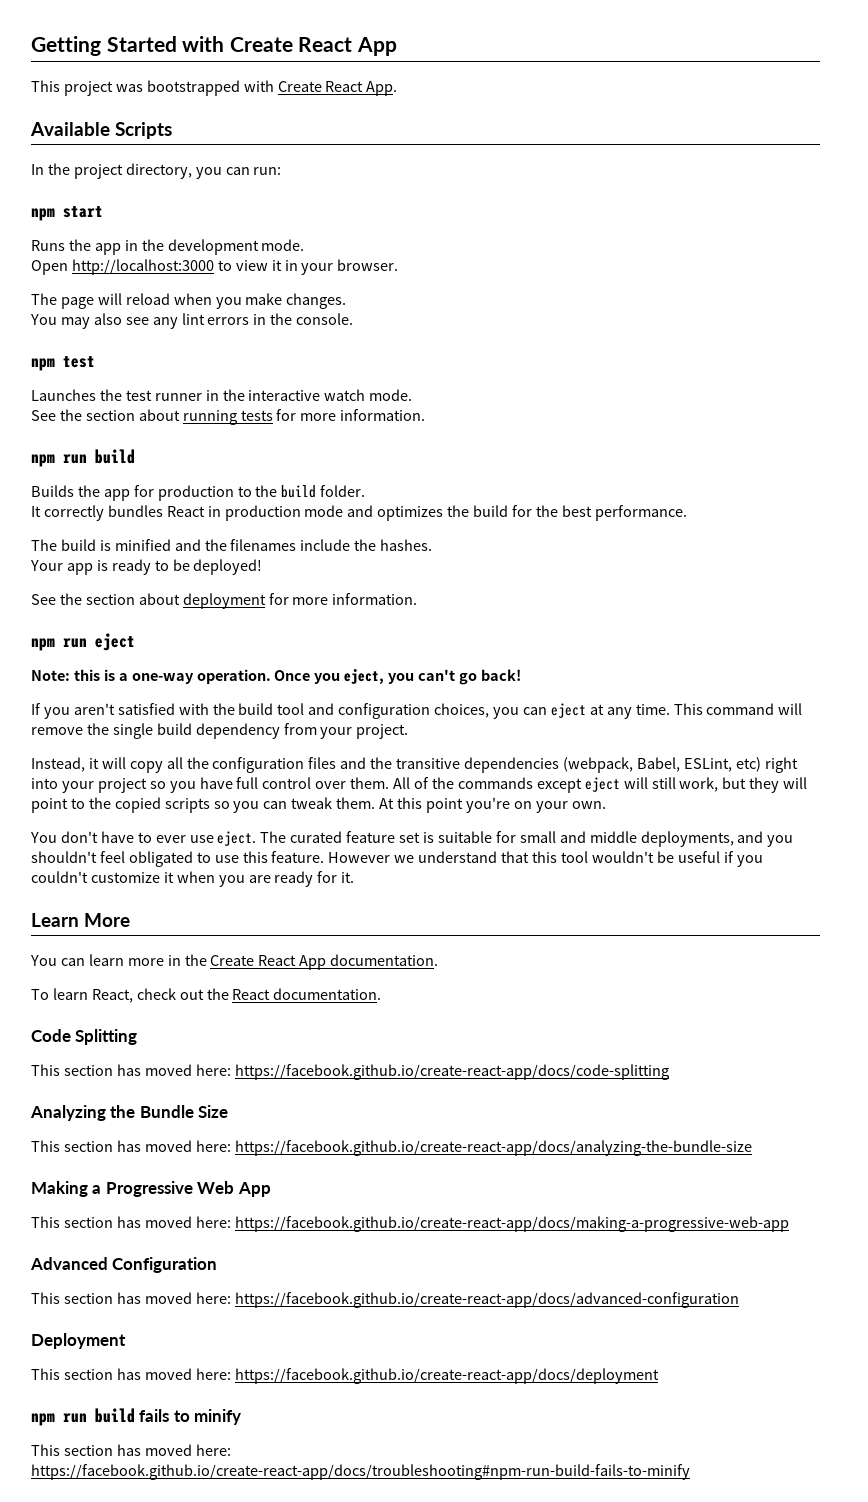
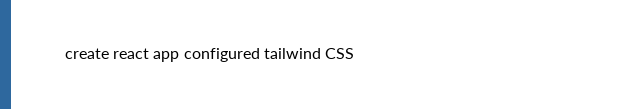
- Getting Started with Create React App
- This project was bootstrapped with Create React App.
- Available Scripts
- In the project directory, you can run:
- npm start
- Runs the app in the development mode.
- Open http://localhost:3000 to view it in your browser.
- The page will reload when you make changes.
- You may also see any lint errors in the console.
- npm test
- Launches the test runner in the interactive watch mode.
- See the section about running tests for more information.
- npm run build
- Builds the app for production to the build folder.
- It correctly bundles React in production mode and optimizes the build for the best performance.
- The build is minified and the filenames include the hashes.
- Your app is ready to be deployed!
- See the section about deployment for more information.
- npm run eject
- Note: this is a one-way operation. Once you eject, you can't go back!
- If you aren't satisfied with the build tool and configuration choices, you can eject at any time. This command will remove the single build dependency from your project.
- Instead, it will copy all the configuration files and the transitive dependencies (webpack, Babel, ESLint, etc) right into your project so you have full control over them. All of the commands except eject will still work, but they will point to the copied scripts so you can tweak them. At this point you're on your own.
- You don't have to ever use eject. The curated feature set is suitable for small and middle deployments, and you shouldn't feel obligated to use this feature. However we understand that this tool wouldn't be useful if you couldn't customize it when you are ready for it.
- Learn More
- You can learn more in the Create React App documentation.
- To learn React, check out the React documentation.
- Code Splitting
- This section has moved here: https://facebook.github.io/create-react-app/docs/code-splitting
- Analyzing the Bundle Size
- This section has moved here: https://facebook.github.io/create-react-app/docs/analyzing-the-bundle-size
- Making a Progressive Web App
- This section has moved here: https://facebook.github.io/create-react-app/docs/making-a-progressive-web-app
- Advanced Configuration
- This section has moved here: https://facebook.github.io/create-react-app/docs/advanced-configuration
- Deployment
- This section has moved here: https://facebook.github.io/create-react-app/docs/deployment
- npm run build fails to minify
- This section has moved here: https://facebook.github.io/create-react-app/docs/troubleshooting#npm-run-build-fails-to-minify
+ create react app configured tailwind CSS

